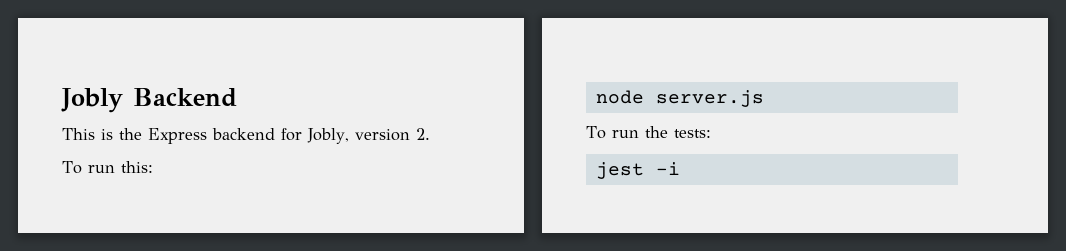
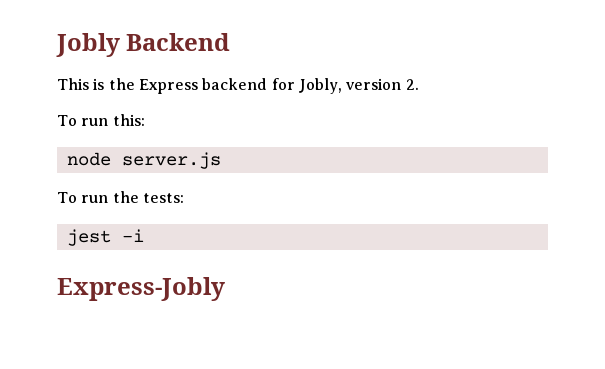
+ Express-Jobly

